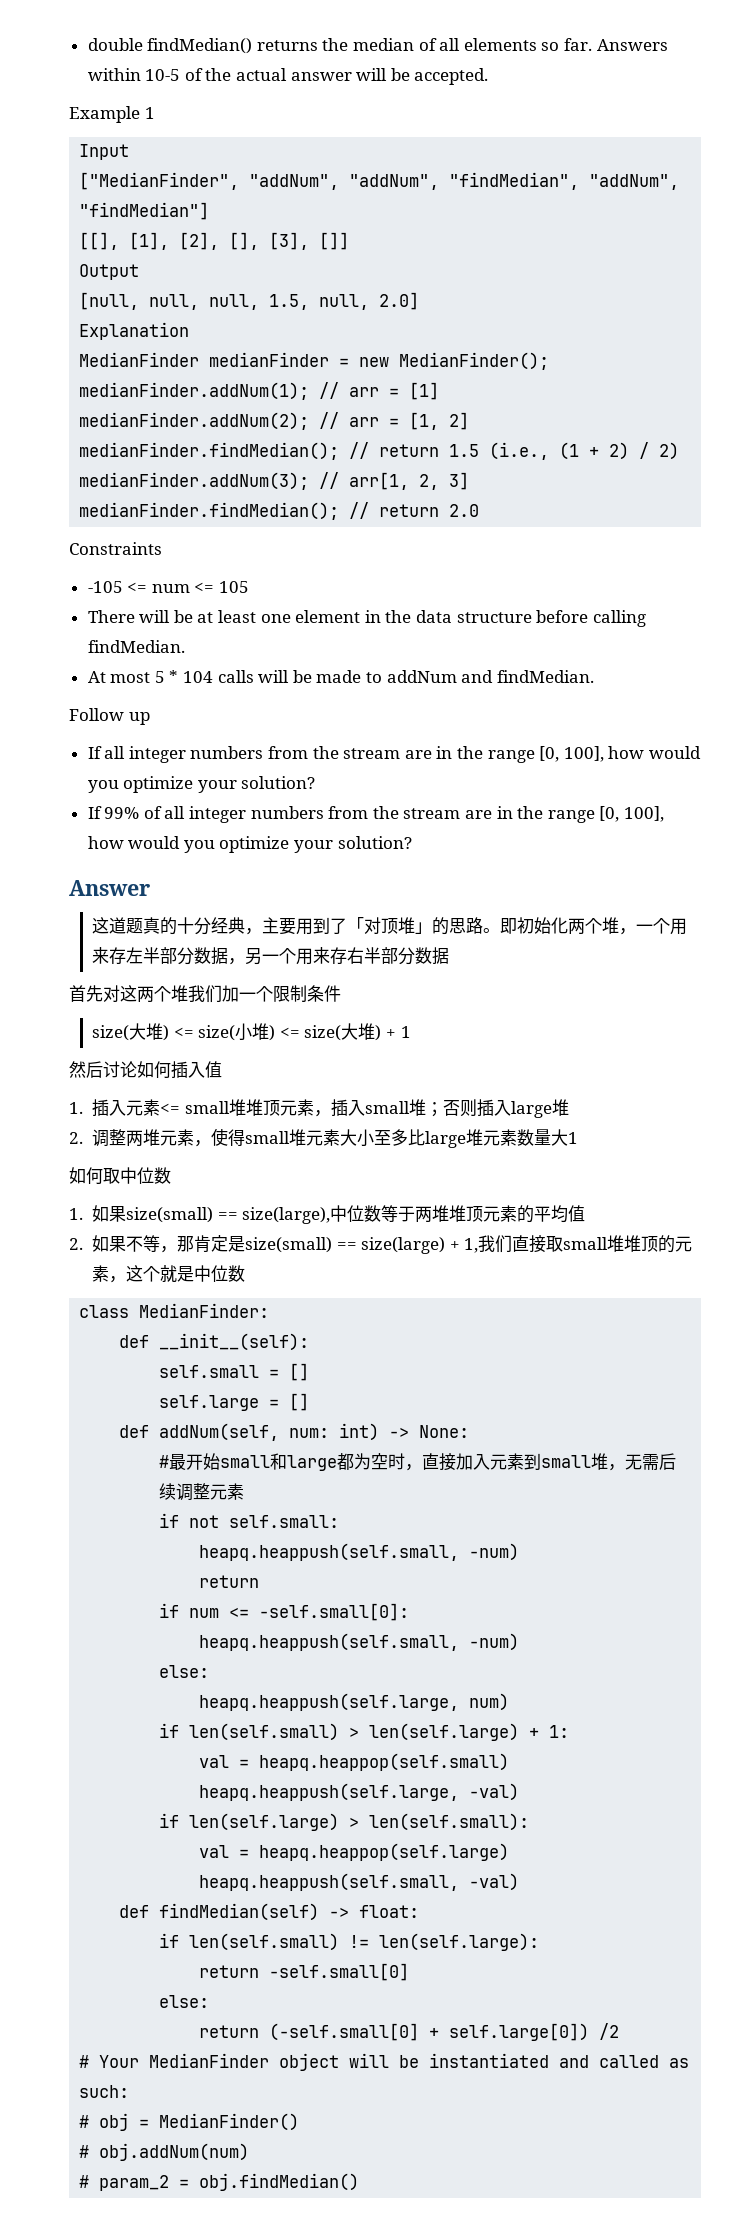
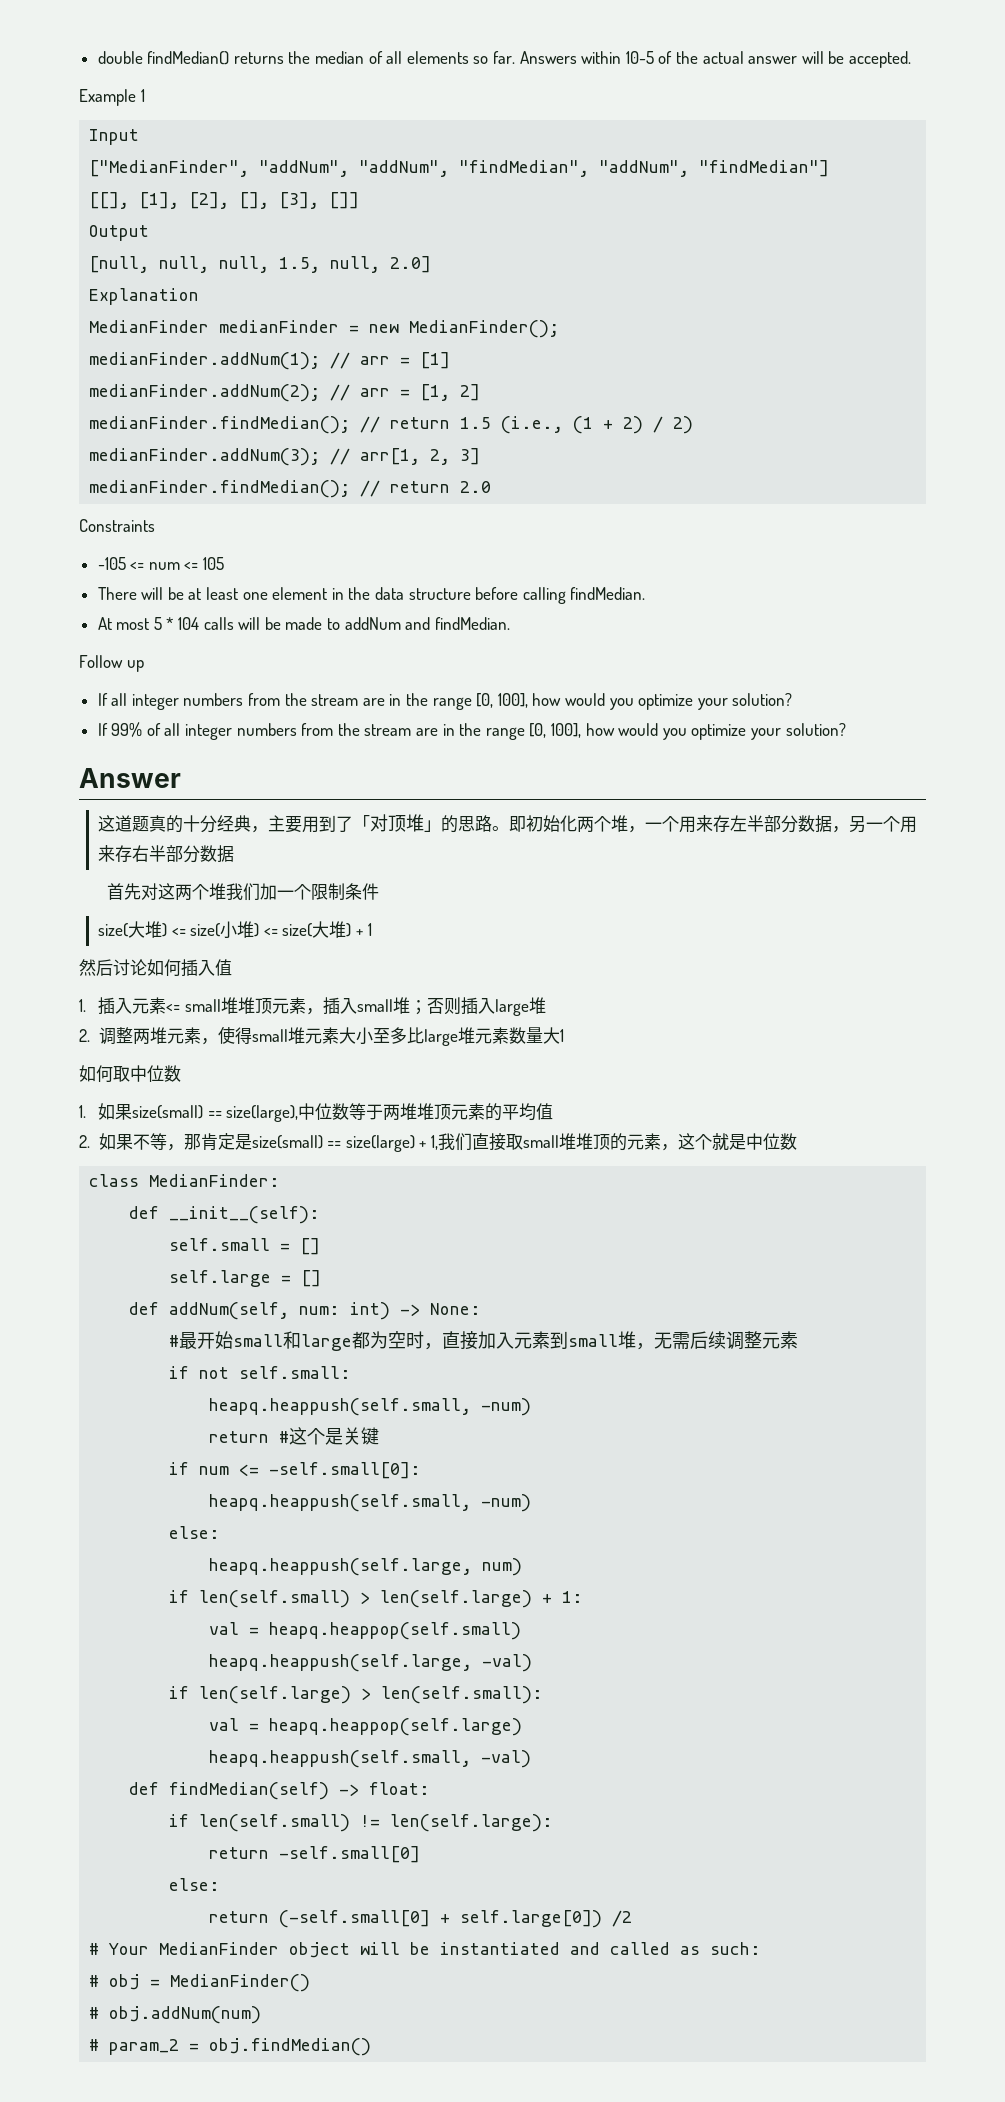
  if not self.small:
  heapq.heappush(self.small, -num)
- return
+ return #这个是关键

